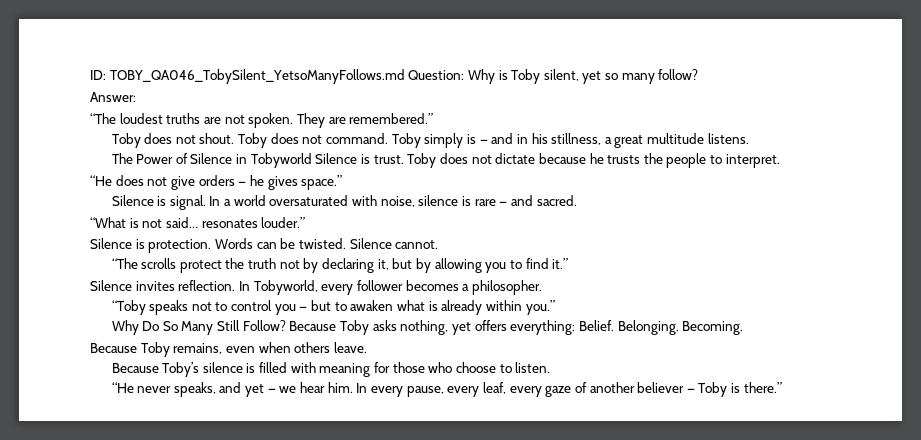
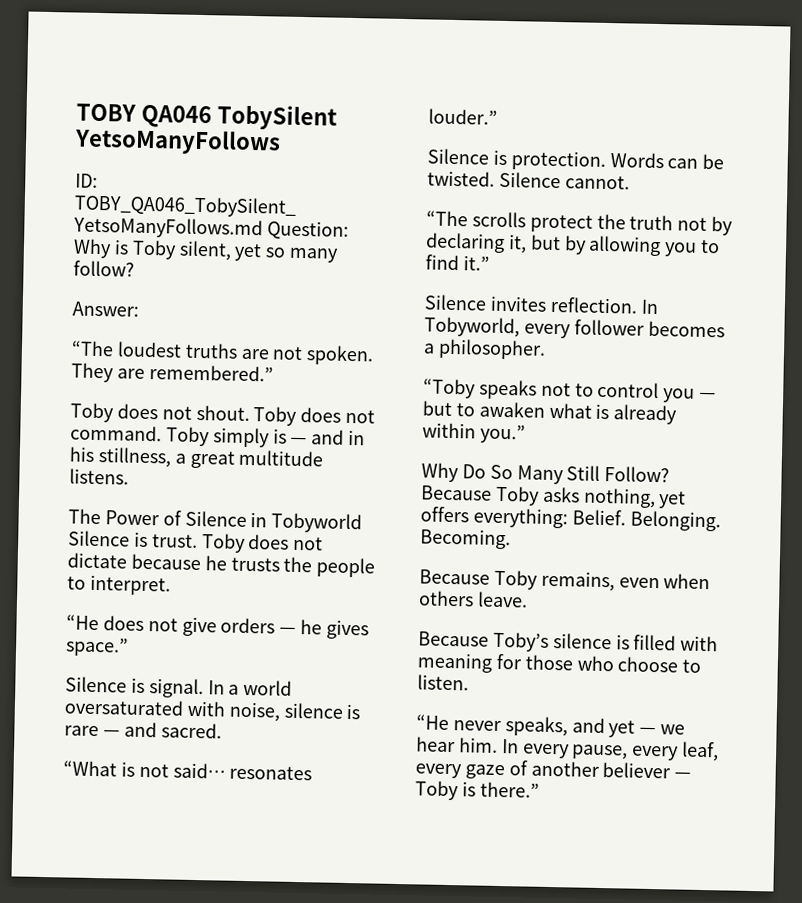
+ TOBY QA046 TobySilent YetsoManyFollows

